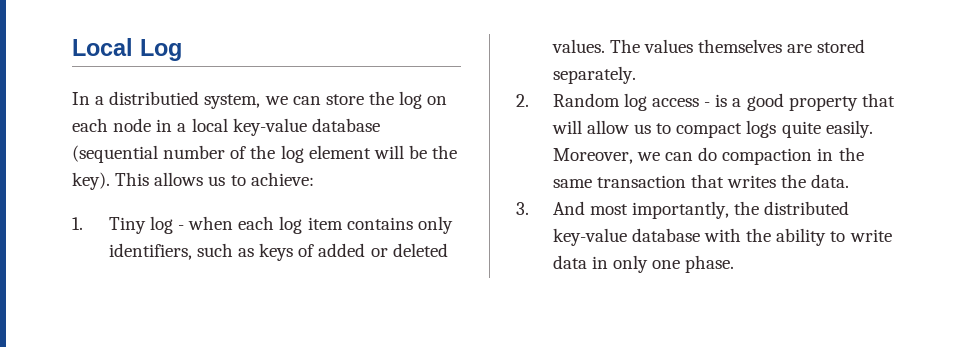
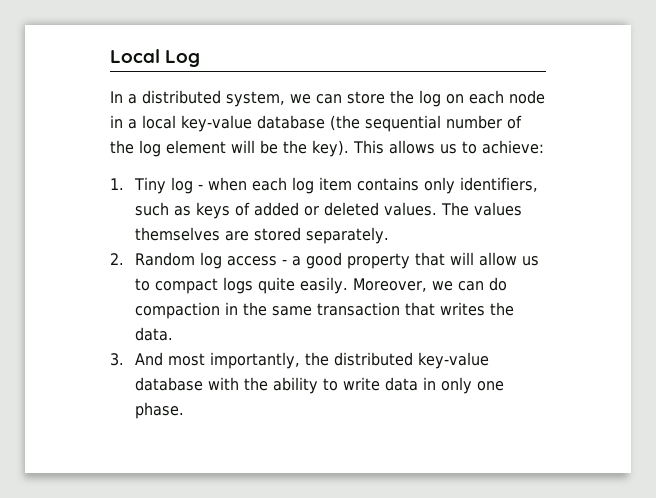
- In a distributied system, we can store the log on each node in a local key-value database (sequential number of the log element will be the key).
+ In a distributed system, we can store the log on each node in a local key-value database (the sequential number of the log element will be the key).
- 2. Random log access - is a good property that will allow us to compact logs quite easily.
+ 2. Random log access - a good property that will allow us to compact logs quite easily.

